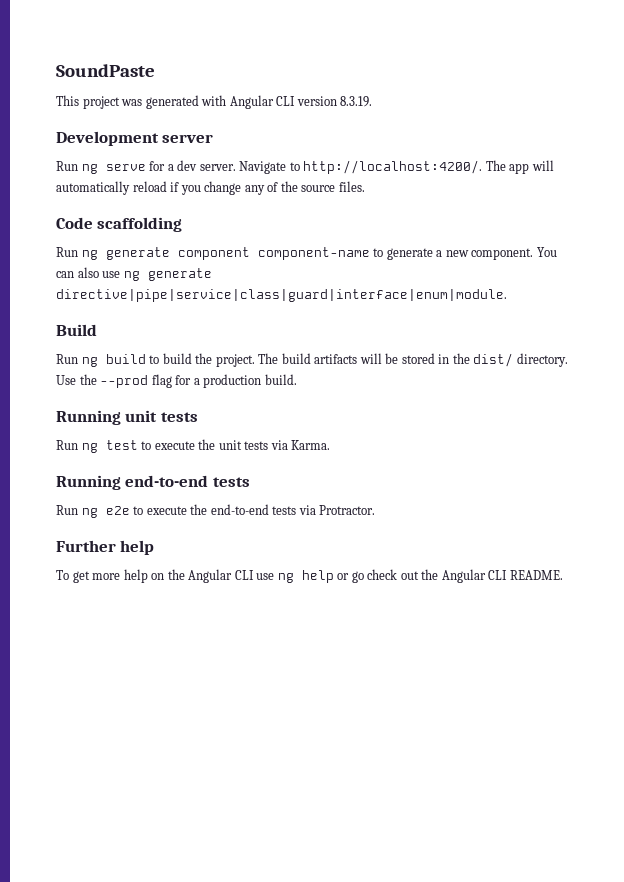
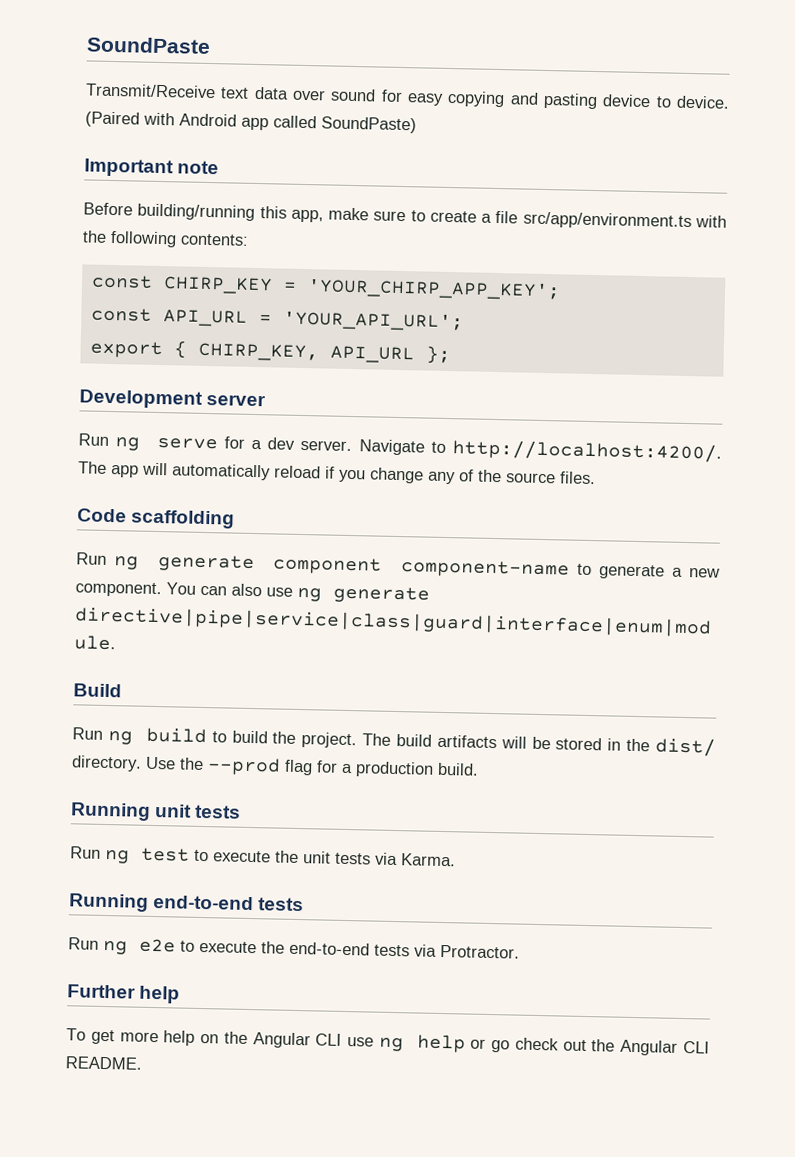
- This project was generated with Angular CLI version 8.3.19.
+ Transmit/Receive text data over sound for easy copying and pasting device to device. (Paired with Android app called SoundPaste)
+ Important note
+ Before building/running this app, make sure to create a file src/app/environment.ts with the following contents:
+ const CHIRP_KEY = 'YOUR_CHIRP_APP_KEY';
+ const API_URL = 'YOUR_API_URL';
+ export { CHIRP_KEY, API_URL };

